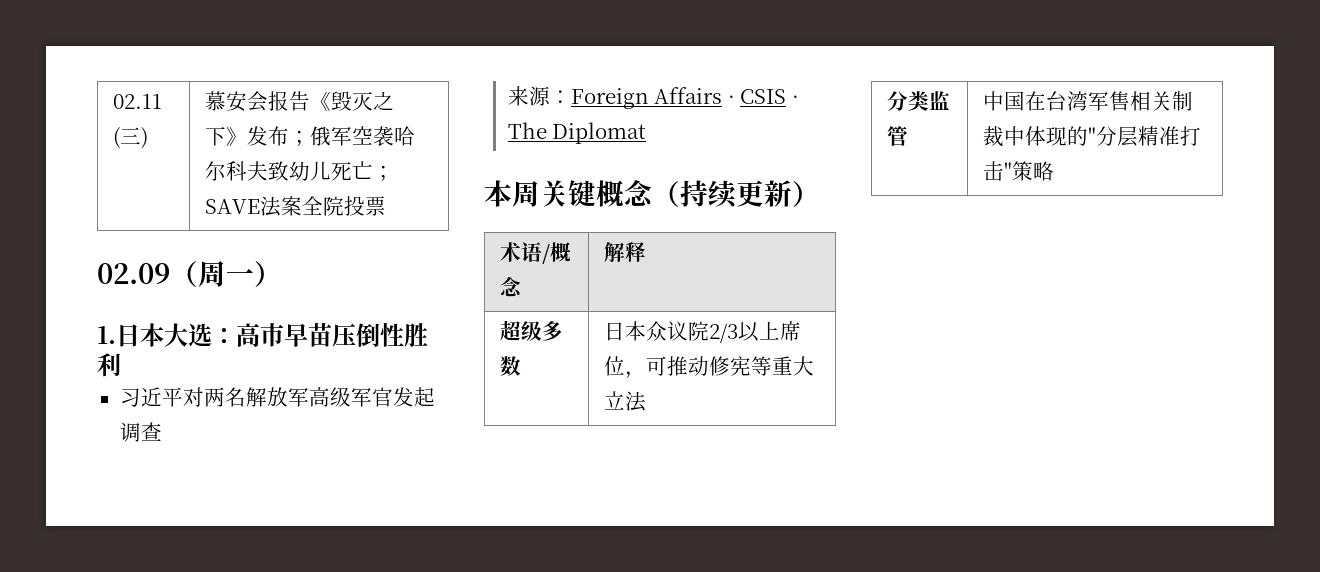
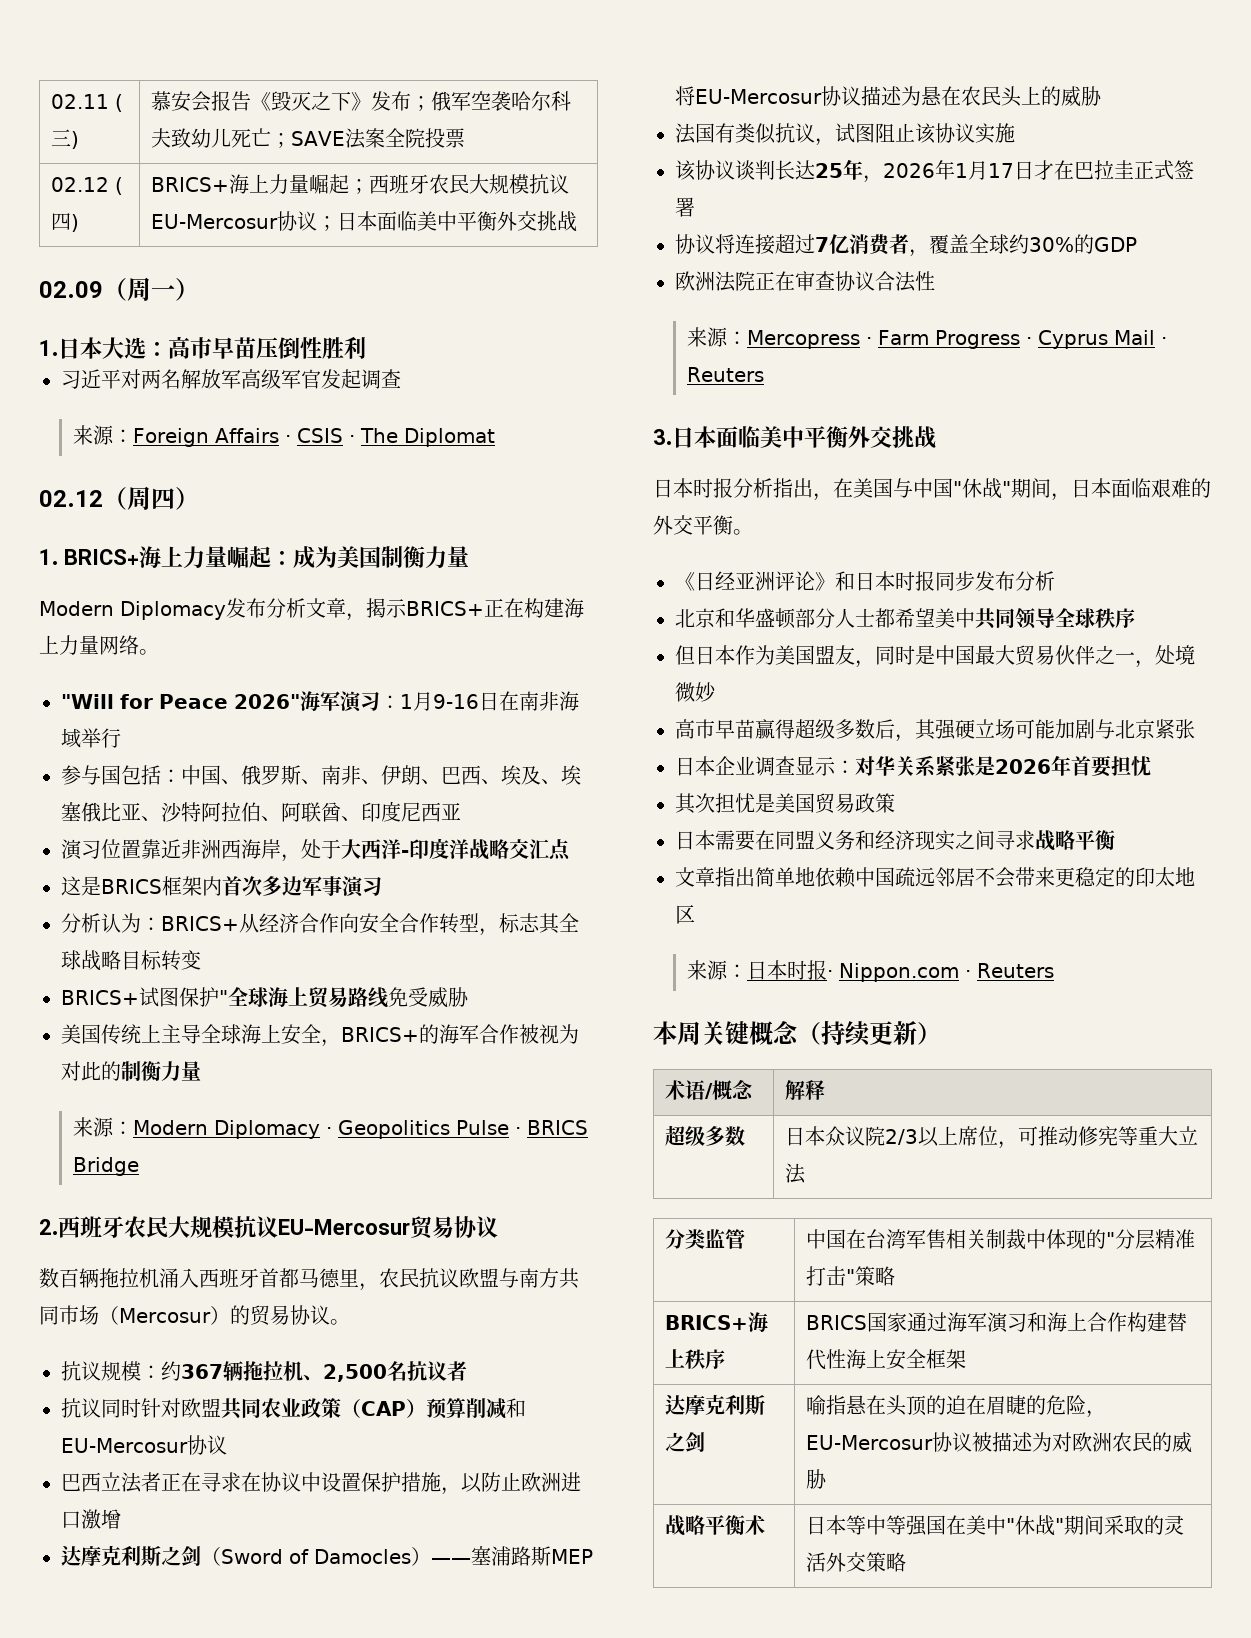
+ 02.12 (四) | BRICS+海上力量崛起；西班牙农民大规模抗议EU-Mercosur协议；日本面临美中平衡外交挑战
+ 02.12（周四）
+ 1. BRICS+海上力量崛起：成为美国制衡力量
+ Modern Diplomacy发布分析文章，揭示BRICS+正在构建海上力量网络。
+ "Will for Peace 2026"海军演习：1月9-16日在南非海域举行
+ 参与国包括：中国、俄罗斯、南非、伊朗、巴西、埃及、埃塞俄比亚、沙特阿拉伯、阿联酋、印度尼西亚
+ 演习位置靠近非洲西海岸，处于大西洋-印度洋战略交汇点
+ 这是BRICS框架内首次多边军事演习
+ 分析认为：BRICS+从经济合作向安全合作转型，标志其全球战略目标转变
+ BRICS+试图保护"全球海上贸易路线免受威胁
+ 美国传统上主导全球海上安全，BRICS+的海军合作被视为对此的制衡力量
+ 来源：Modern Diplomacy · Geopolitics Pulse · BRICS Bridge
+ 2.西班牙农民大规模抗议EU-Mercosur贸易协议
+ 数百辆拖拉机涌入西班牙首都马德里，农民抗议欧盟与南方共同市场（Mercosur）的贸易协议。
+ 抗议规模：约367辆拖拉机、2,500名抗议者
+ 抗议同时针对欧盟共同农业政策（CAP）预算削减和EU-Mercosur协议
+ 巴西立法者正在寻求在协议中设置保护措施，以防止欧洲进口激增
+ 达摩克利斯之剑（Sword of Damocles）——塞浦路斯MEP将EU-Mercosur协议描述为悬在农民头上的威胁
+ 法国有类似抗议，试图阻止该协议实施
+ 该协议谈判长达25年，2026年1月17日才在巴拉圭正式签署
+ 协议将连接超过7亿消费者，覆盖全球约30%的GDP
+ 欧洲法院正在审查协议合法性
+ 来源：Mercopress · Farm Progress · Cyprus Mail · Reuters
+ 3.日本面临美中平衡外交挑战
+ 日本时报分析指出，在美国与中国"休战"期间，日本面临艰难的外交平衡。
+ 《日经亚洲评论》和日本时报同步发布分析
+ 北京和华盛顿部分人士都希望美中共同领导全球秩序
+ 但日本作为美国盟友，同时是中国最大贸易伙伴之一，处境微妙
+ 高市早苗赢得超级多数后，其强硬立场可能加剧与北京紧张
+ 日本企业调查显示：对华关系紧张是2026年首要担忧
+ 其次担忧是美国贸易政策
+ 日本需要在同盟义务和经济现实之间寻求战略平衡
+ 文章指出简单地依赖中国疏远邻居不会带来更稳定的印太地区
+ 来源：日本时报· Nippon.com · Reuters
+ BRICS+海上秩序 | BRICS国家通过海军演习和海上合作构建替代性海上安全框架
+ 达摩克利斯之剑 | 喻指悬在头顶的迫在眉睫的危险，EU-Mercosur协议被描述为对欧洲农民的威胁
+ 战略平衡术 | 日本等中等强国在美中"休战"期间采取的灵活外交策略

